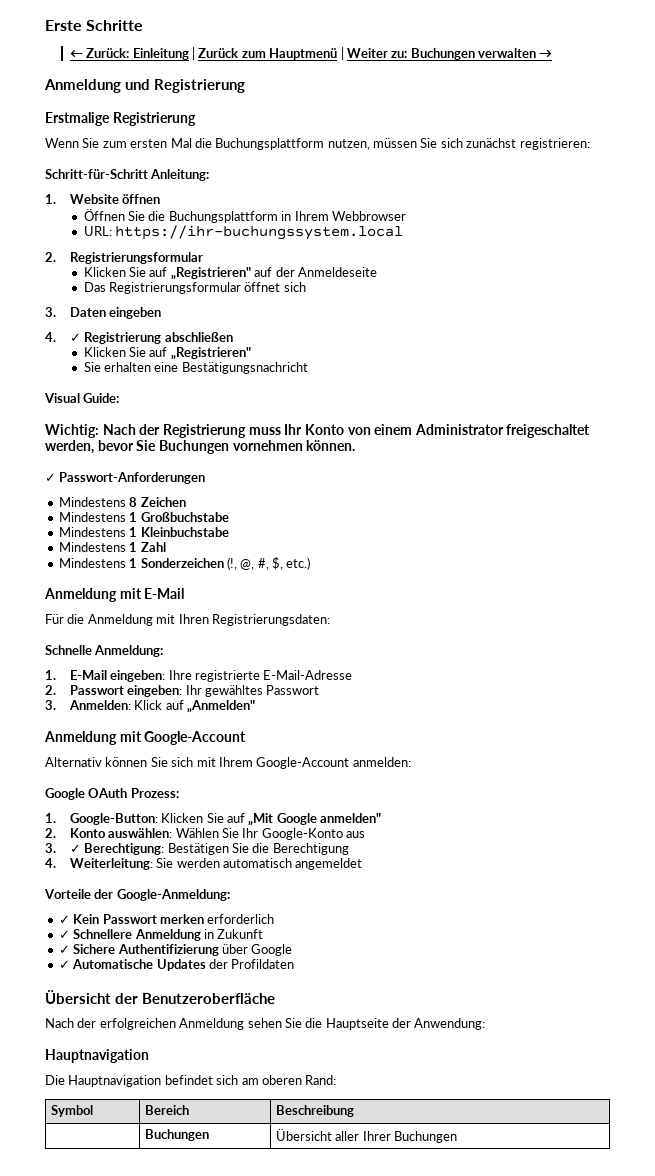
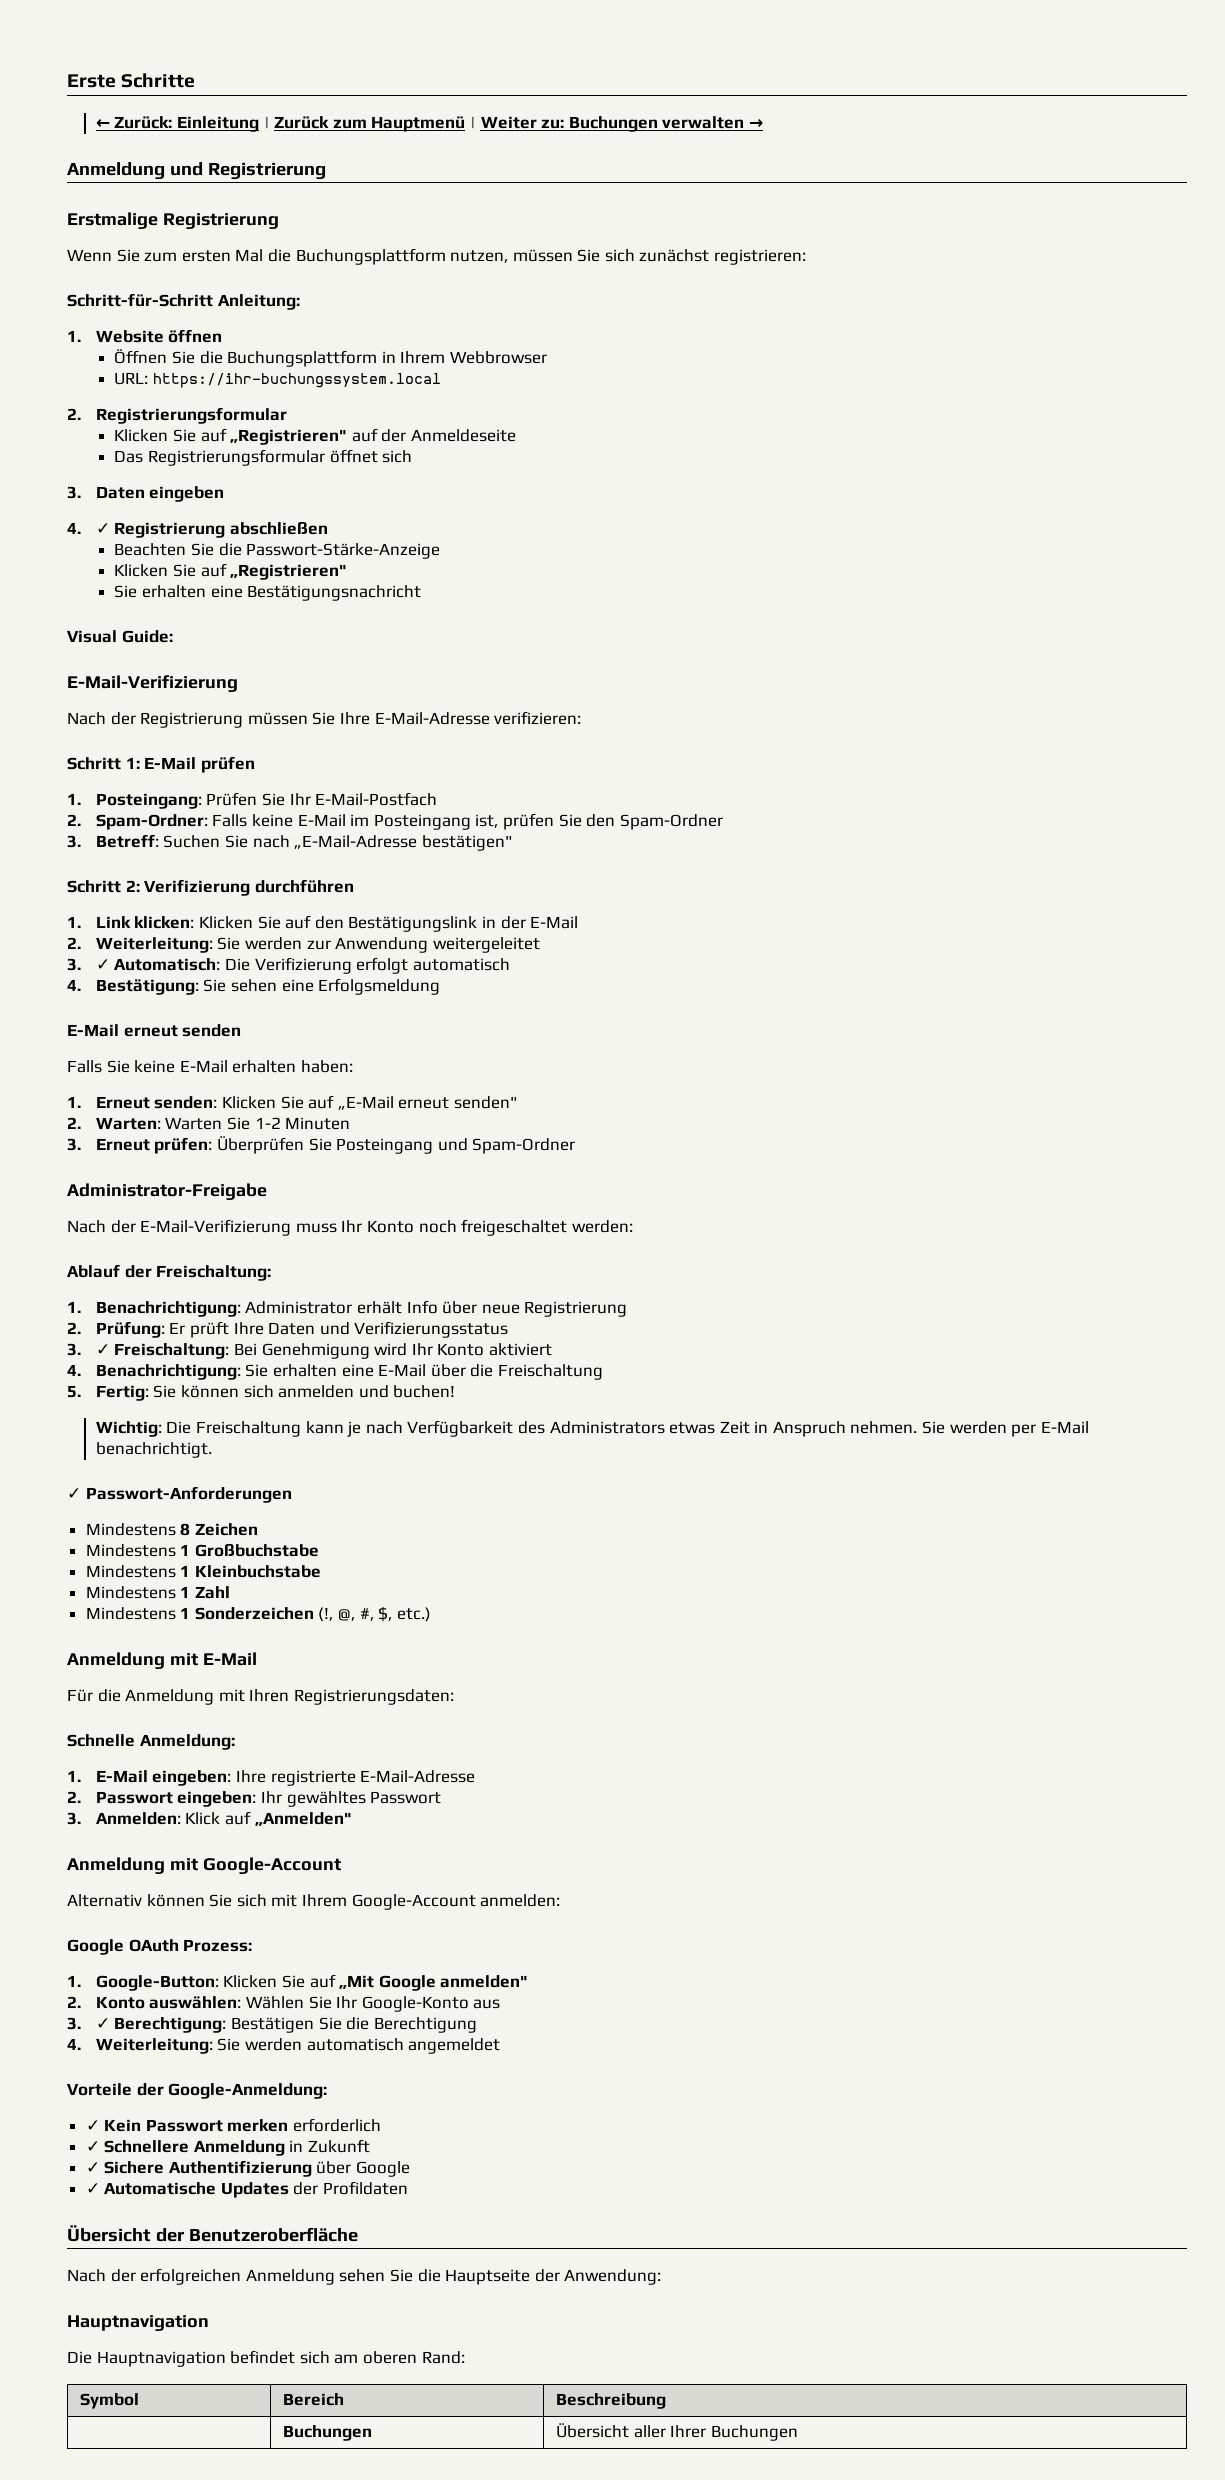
+ Beachten Sie die Passwort-Stärke-Anzeige
  Visual Guide:
- Wichtig: Nach der Registrierung muss Ihr Konto von einem Administrator freigeschaltet werden, bevor Sie Buchungen vornehmen können.
+ E-Mail-Verifizierung
+ Nach der Registrierung müssen Sie Ihre E-Mail-Adresse verifizieren:
+ Schritt 1: E-Mail prüfen
+ 1. Posteingang: Prüfen Sie Ihr E-Mail-Postfach
+ 2. Spam-Ordner: Falls keine E-Mail im Posteingang ist, prüfen Sie den Spam-Ordner
+ 3. Betreff: Suchen Sie nach „E-Mail-Adresse bestätigen"
+ Schritt 2: Verifizierung durchführen
+ 1. Link klicken: Klicken Sie auf den Bestätigungslink in der E-Mail
+ 2. Weiterleitung: Sie werden zur Anwendung weitergeleitet
+ 3. ✓ Automatisch: Die Verifizierung erfolgt automatisch
+ 4. Bestätigung: Sie sehen eine Erfolgsmeldung
+ E-Mail erneut senden
+ Falls Sie keine E-Mail erhalten haben:
+ 1. Erneut senden: Klicken Sie auf „E-Mail erneut senden"
+ 2. Warten: Warten Sie 1-2 Minuten
+ 3. Erneut prüfen: Überprüfen Sie Posteingang und Spam-Ordner
+ Administrator-Freigabe
+ Nach der E-Mail-Verifizierung muss Ihr Konto noch freigeschaltet werden:
+ Ablauf der Freischaltung:
+ 1. Benachrichtigung: Administrator erhält Info über neue Registrierung
+ 2. Prüfung: Er prüft Ihre Daten und Verifizierungsstatus
+ 3. ✓ Freischaltung: Bei Genehmigung wird Ihr Konto aktiviert
+ 4. Benachrichtigung: Sie erhalten eine E-Mail über die Freischaltung
+ 5. Fertig: Sie können sich anmelden und buchen!
+ Wichtig: Die Freischaltung kann je nach Verfügbarkeit des Administrators etwas Zeit in Anspruch nehmen. Sie werden per E-Mail benachrichtigt.

